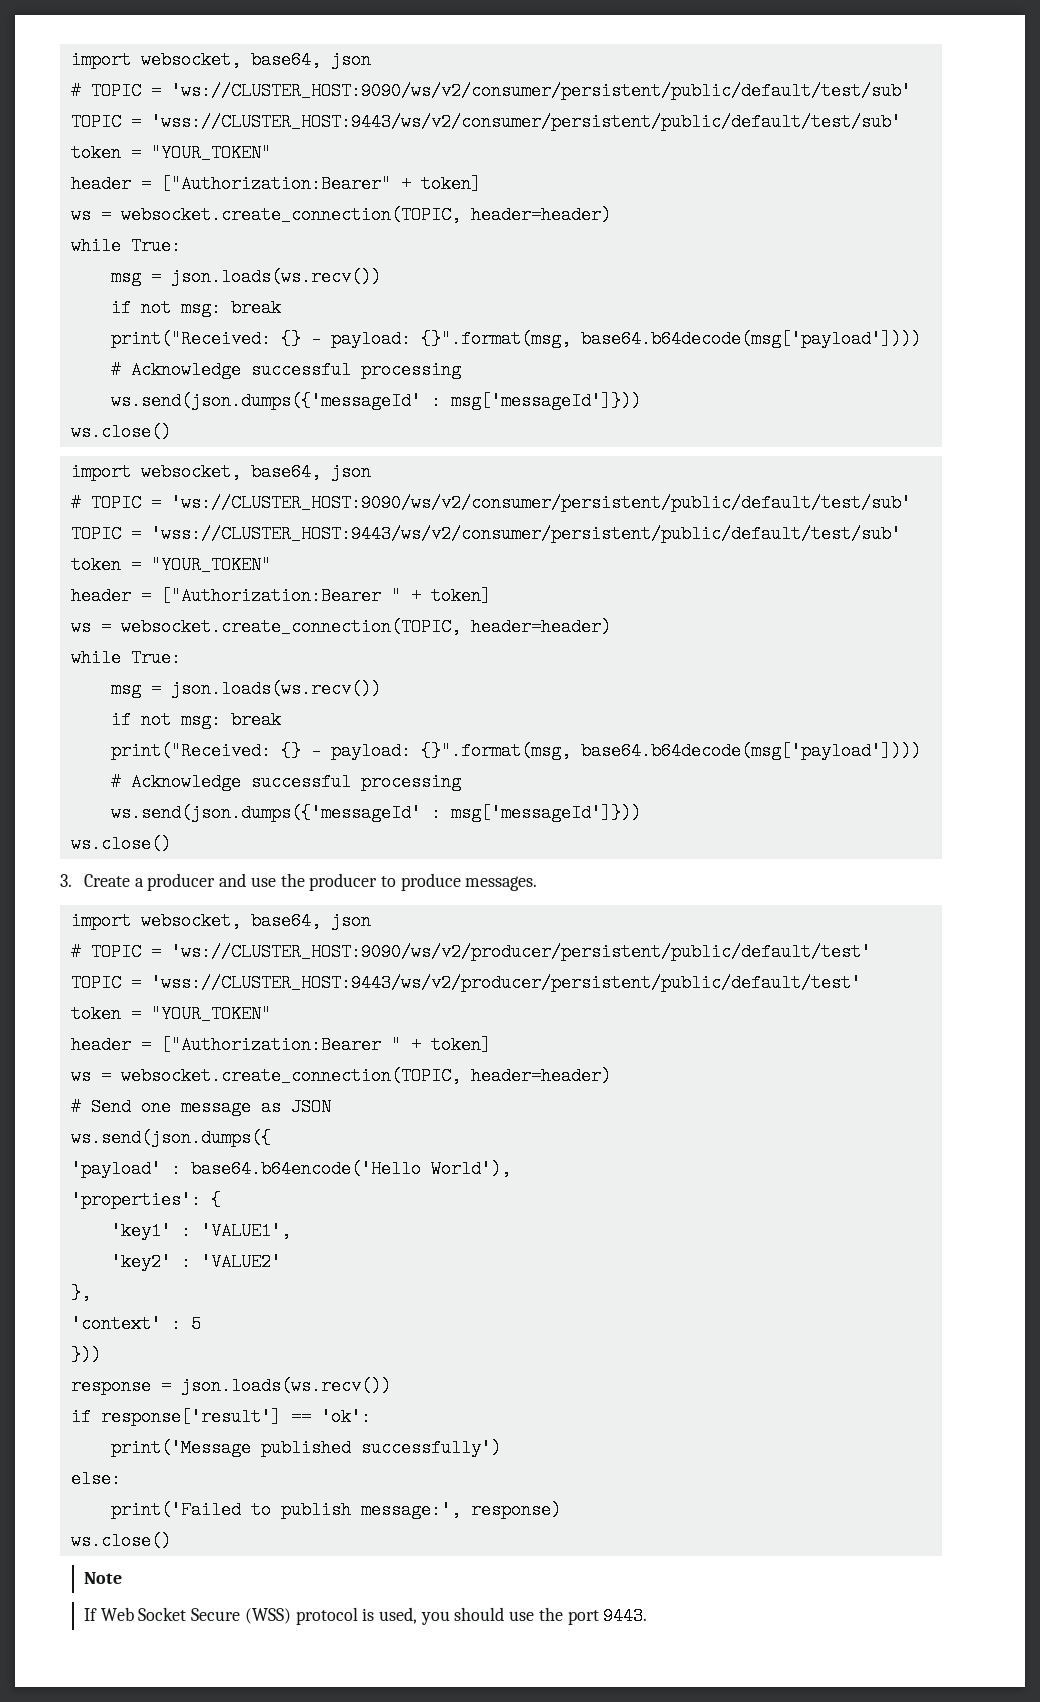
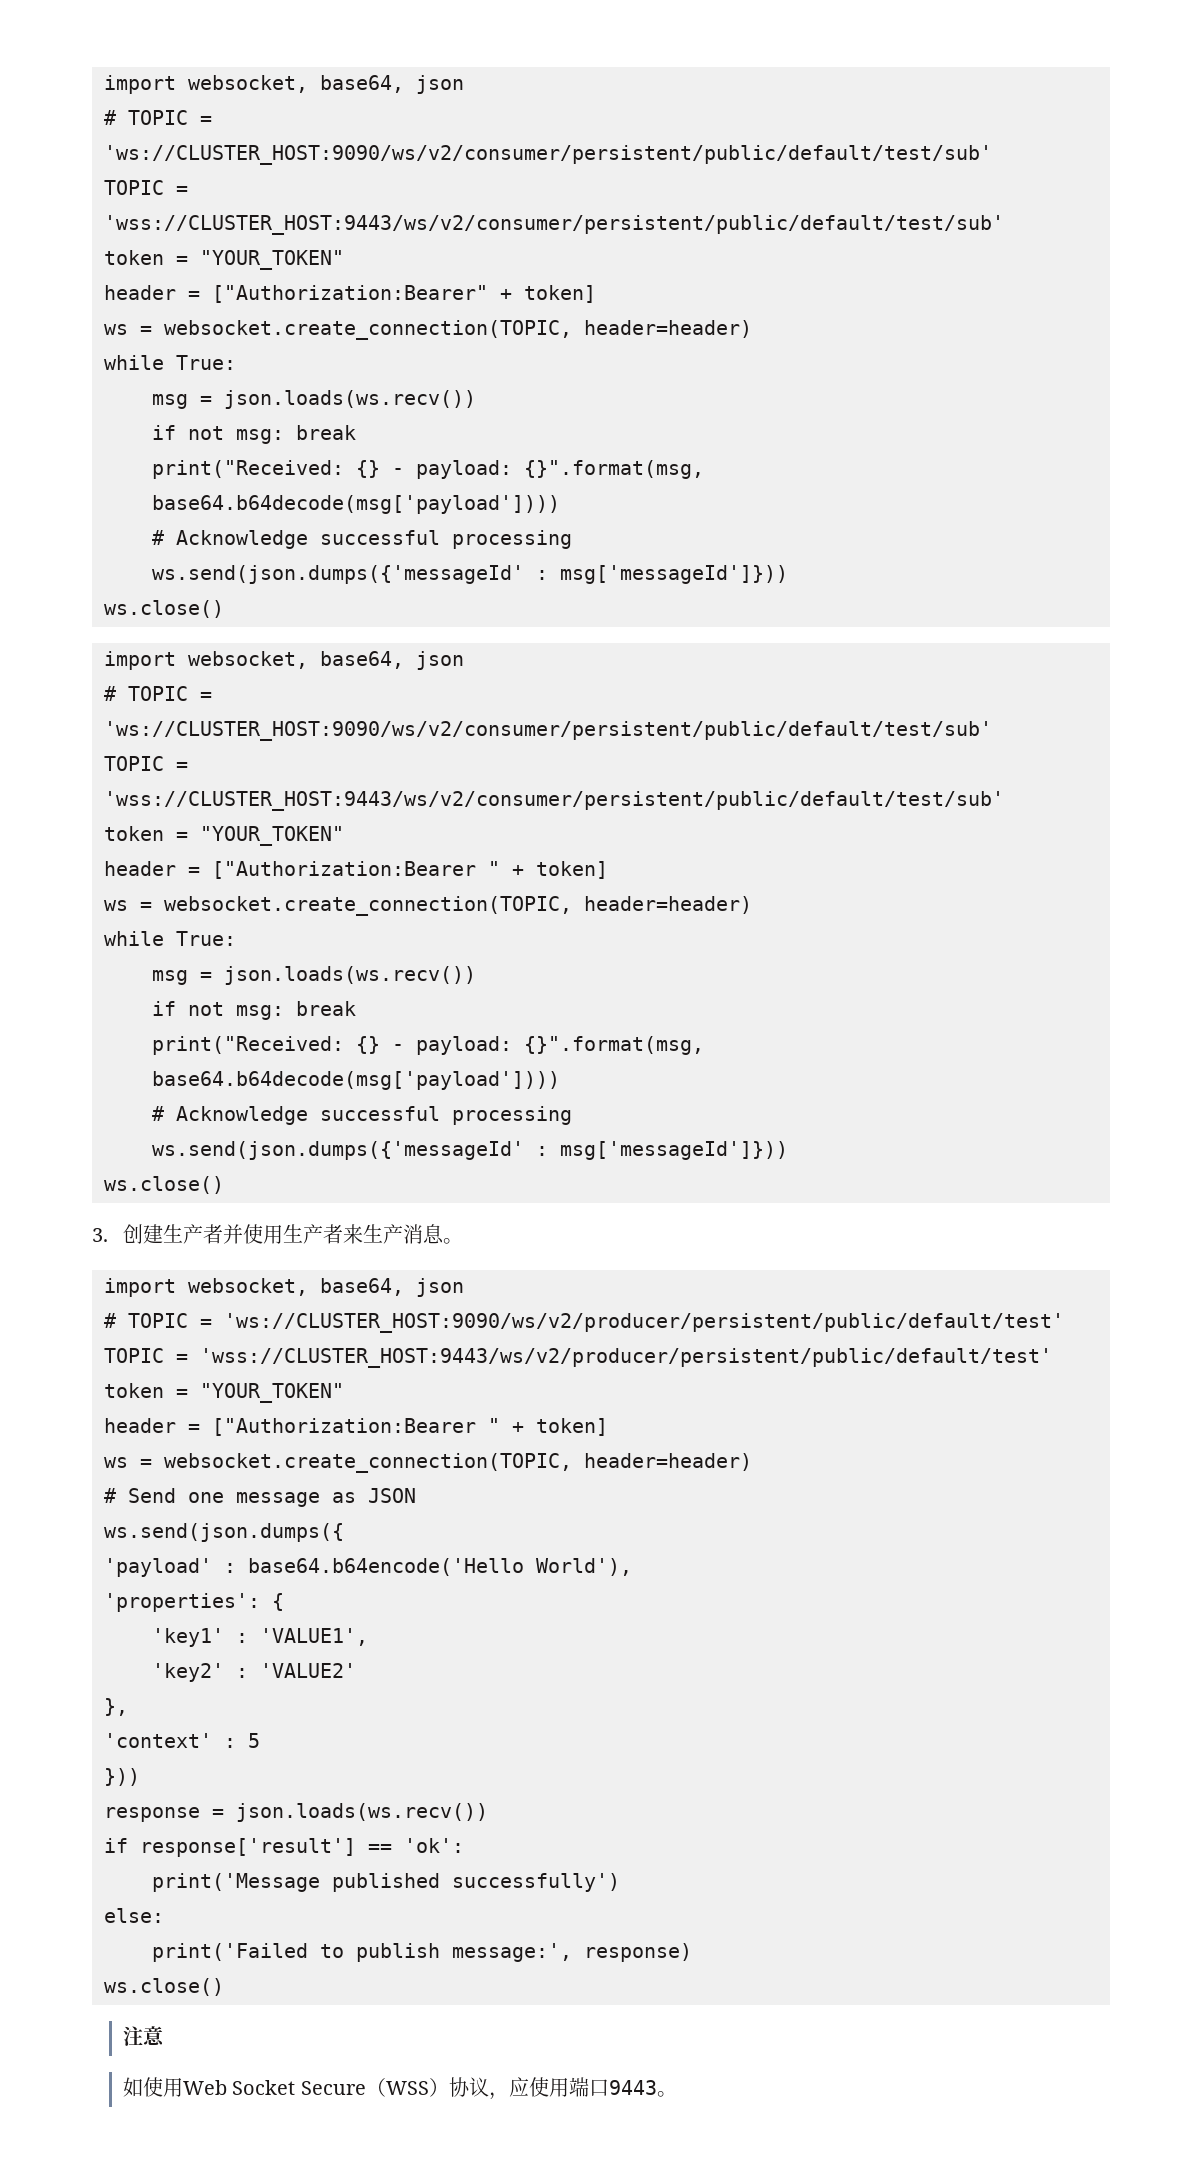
- 3. Create a producer and use the producer to produce messages.
+ 3.创建生产者并使用生产者来生产消息。
- Note
- If Web Socket Secure (WSS) protocol is used, you should use the port 9443.
+ 注意
+ 如使用Web Socket Secure（WSS）协议，应使用端口9443。

